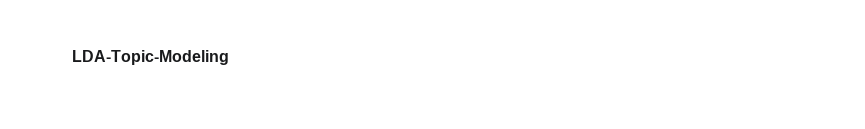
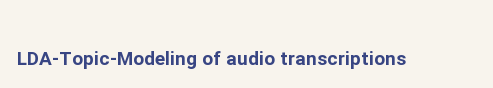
- LDA-Topic-Modeling
+ LDA-Topic-Modeling of audio transcriptions

